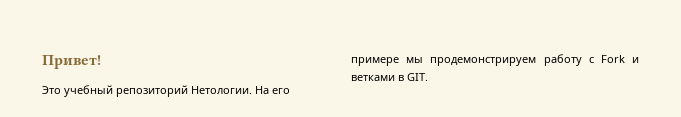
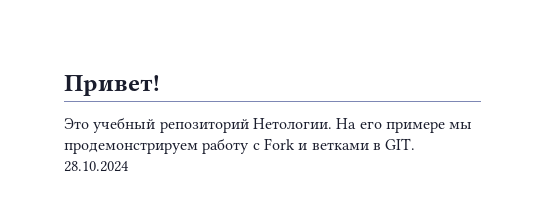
- На его примере мы продемонстрируем работу с Fork и ветками в GIT.
+ На его примере мы продемонстрируем работу с Fork и ветками в GIT. 28.10.2024

